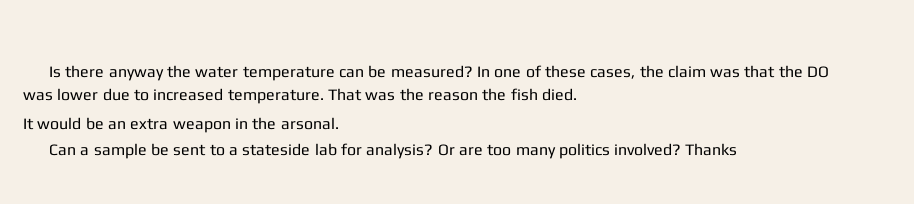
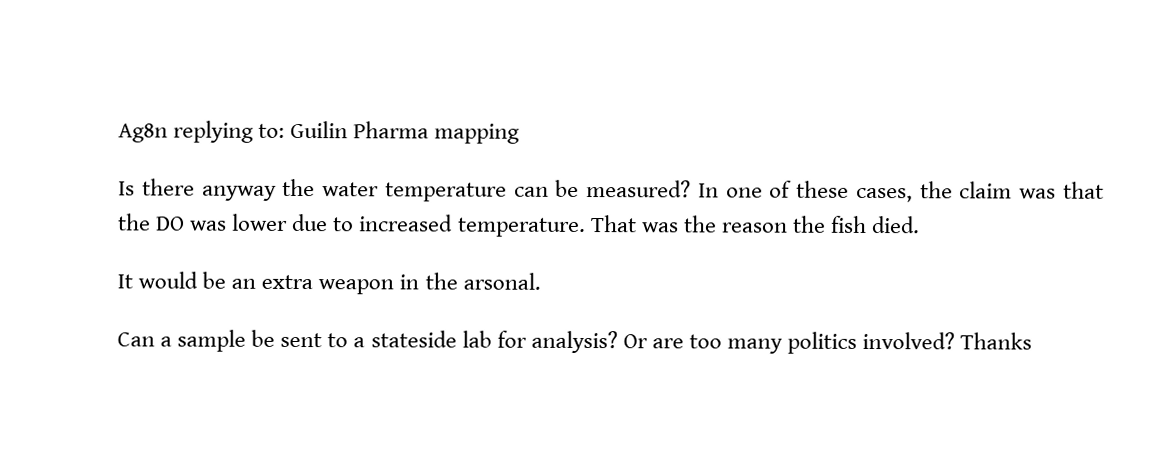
+ Ag8n replying to: Guilin Pharma mapping

